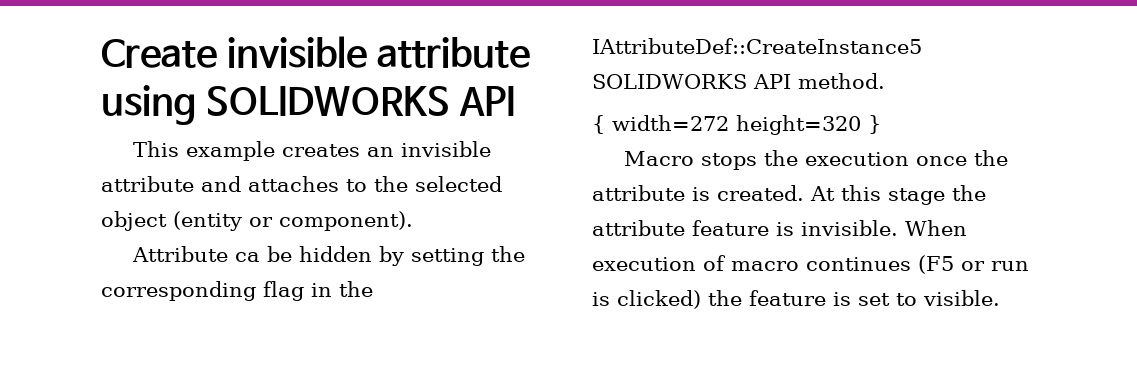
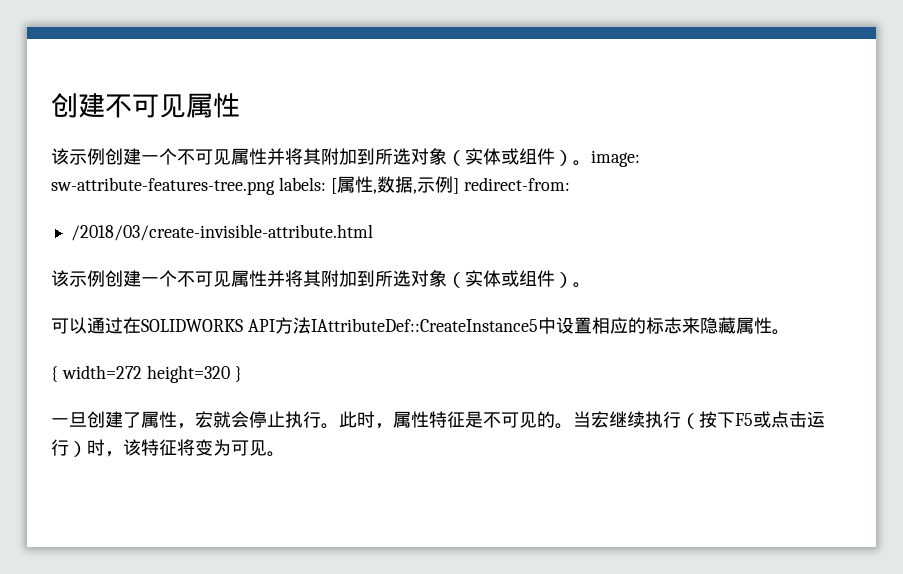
- Create invisible attribute using SOLIDWORKS API
- This example creates an invisible attribute and attaches to the selected object (entity or component).
- Attribute ca be hidden by setting the corresponding flag in the IAttributeDef::CreateInstance5 SOLIDWORKS API method.
+ 创建不可见属性
+ 该示例创建一个不可见属性并将其附加到所选对象（实体或组件）。image: sw-attribute-features-tree.png labels: [属性,数据,示例] redirect-from:
+ /2018/03/create-invisible-attribute.html
+ 该示例创建一个不可见属性并将其附加到所选对象（实体或组件）。
+ 可以通过在SOLIDWORKS API方法IAttributeDef::CreateInstance5中设置相应的标志来隐藏属性。
  { width=272 height=320 }
- Macro stops the execution once the attribute is created. At this stage the attribute feature is invisible. When execution of macro continues (F5 or run is clicked) the feature is set to visible.
+ 一旦创建了属性，宏就会停止执行。此时，属性特征是不可见的。当宏继续执行（按下F5或点击运行）时，该特征将变为可见。

